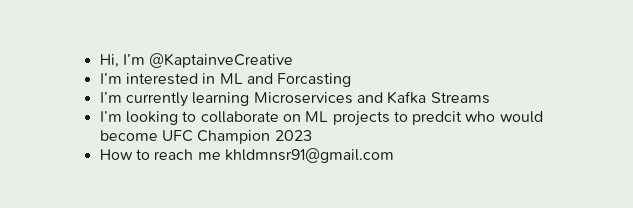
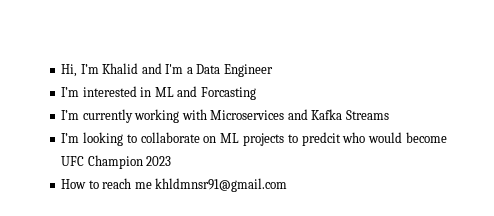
- Hi, I’m @KaptainveCreative
+ Hi, I’m Khalid and I'm a Data Engineer
- I’m currently learning Microservices and Kafka Streams
+ I’m currently working with Microservices and Kafka Streams

